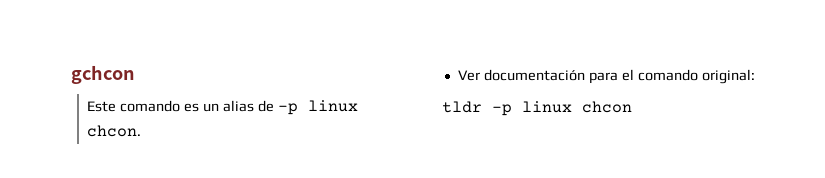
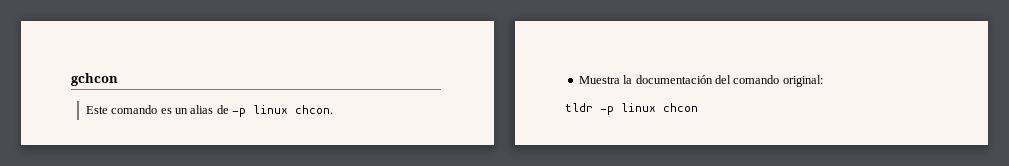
- Ver documentación para el comando original:
+ Muestra la documentación del comando original:

